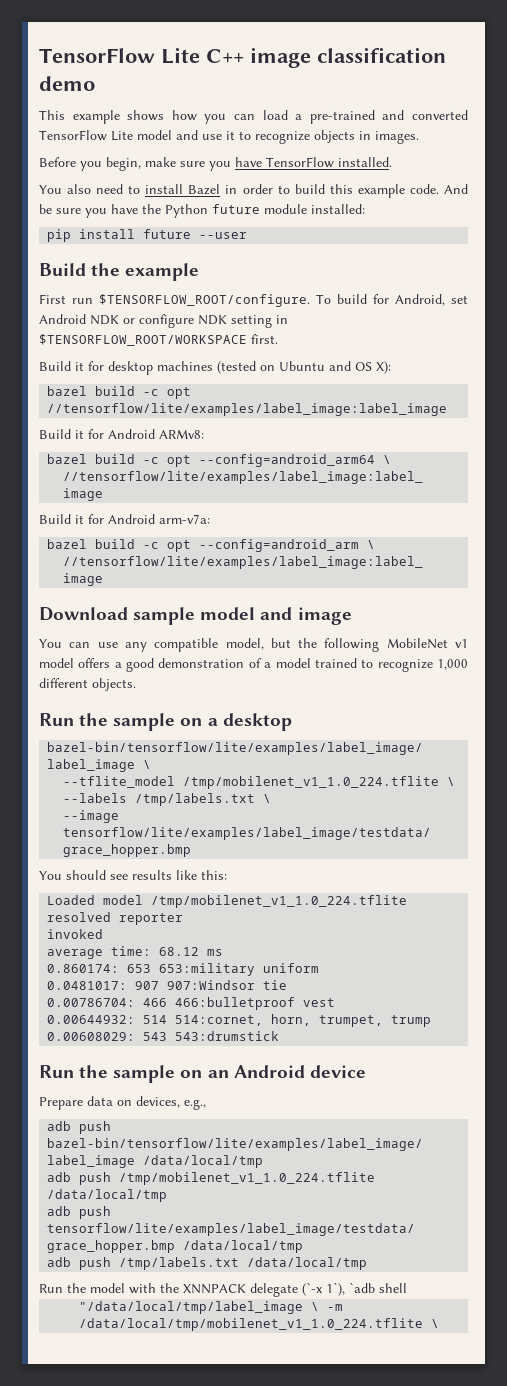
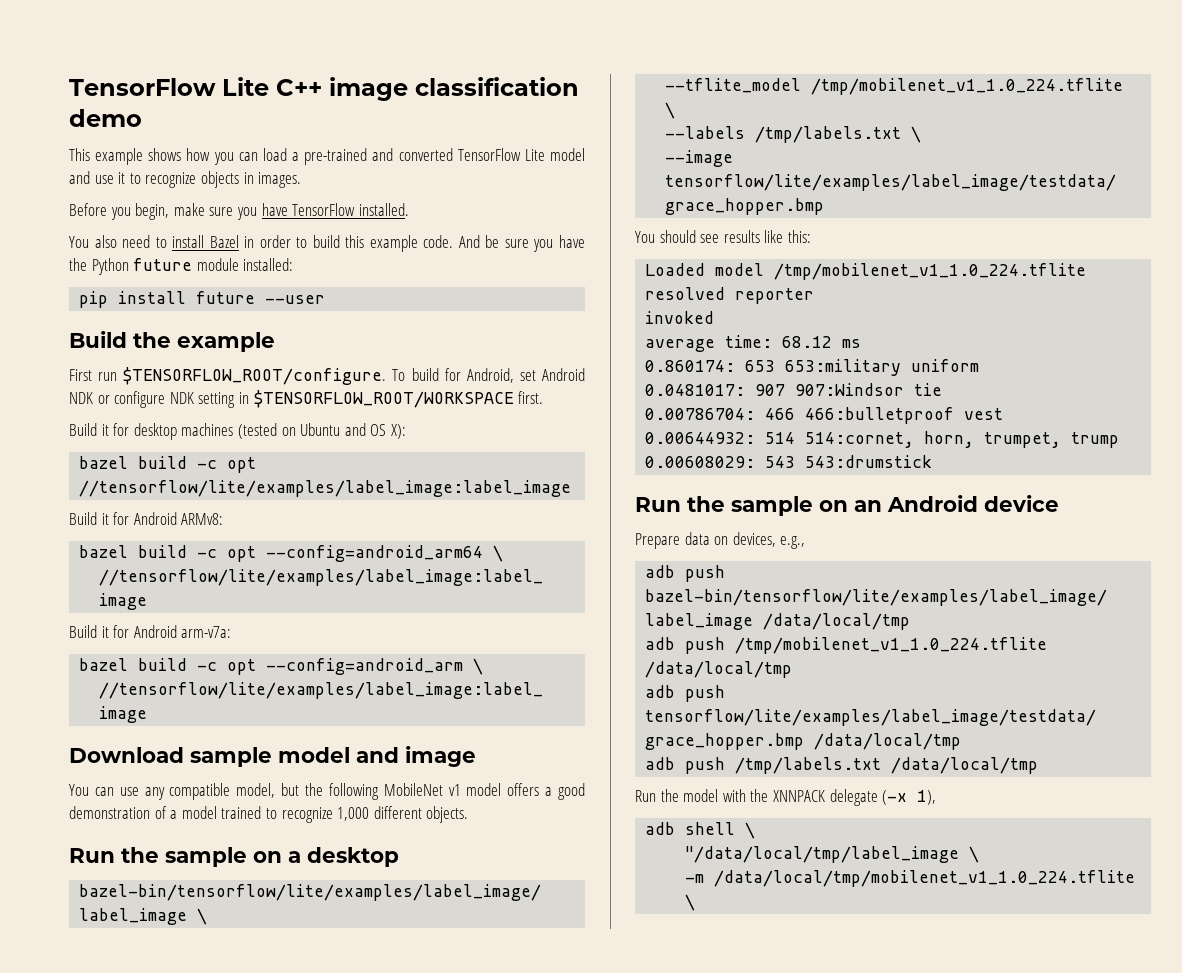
- Run the model with the XNNPACK delegate (`-x 1`), `adb shell
+ Run the model with the XNNPACK delegate (-x 1),
+ adb shell \
- "/data/local/tmp/label_image \ -m /data/local/tmp/mobilenet_v1_1.0_224.tflite \
+ "/data/local/tmp/label_image \
+ -m /data/local/tmp/mobilenet_v1_1.0_224.tflite \

